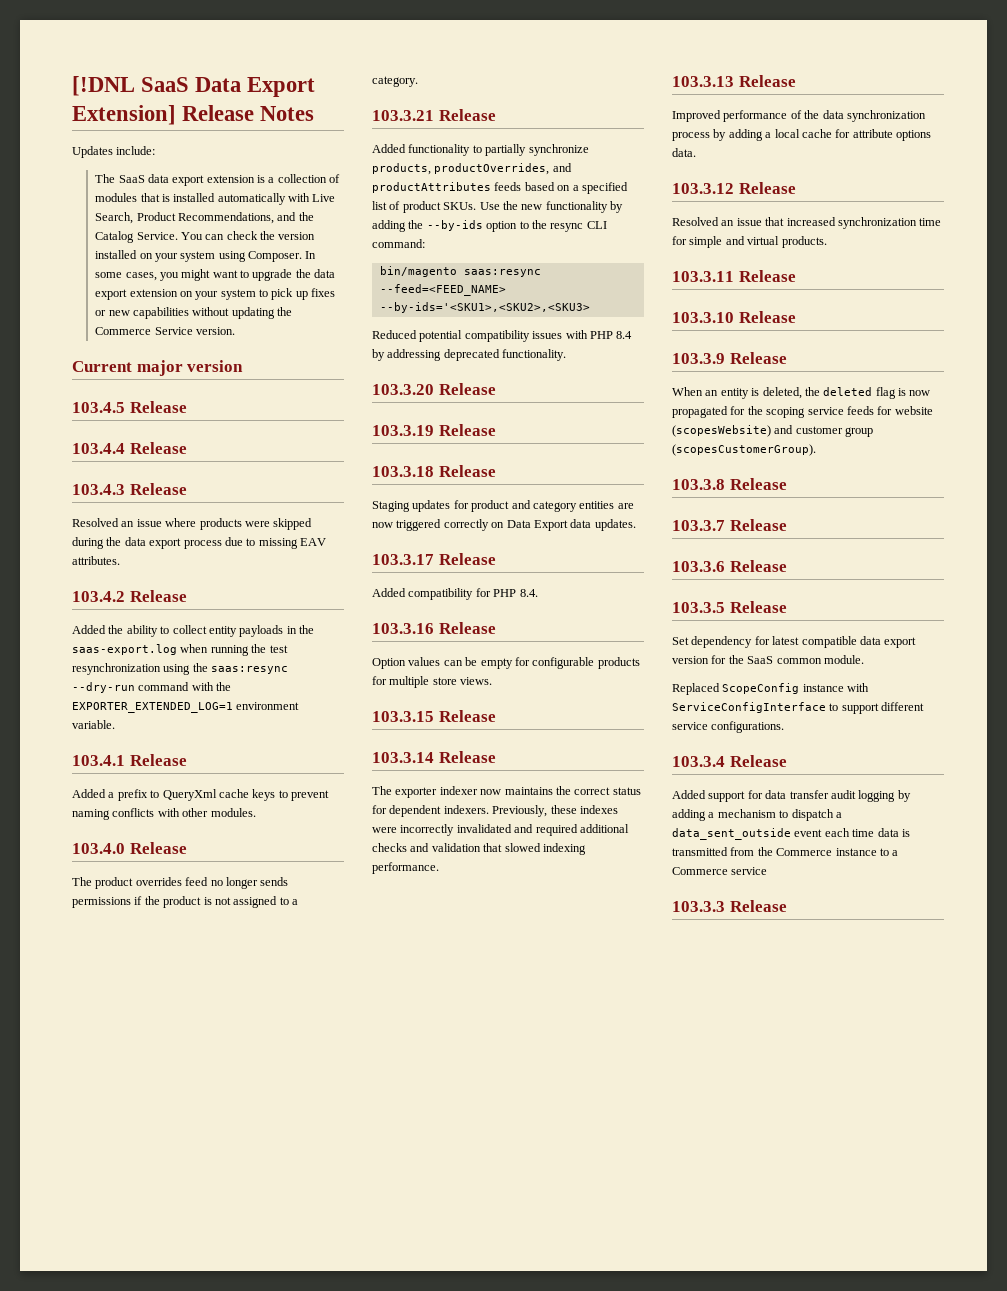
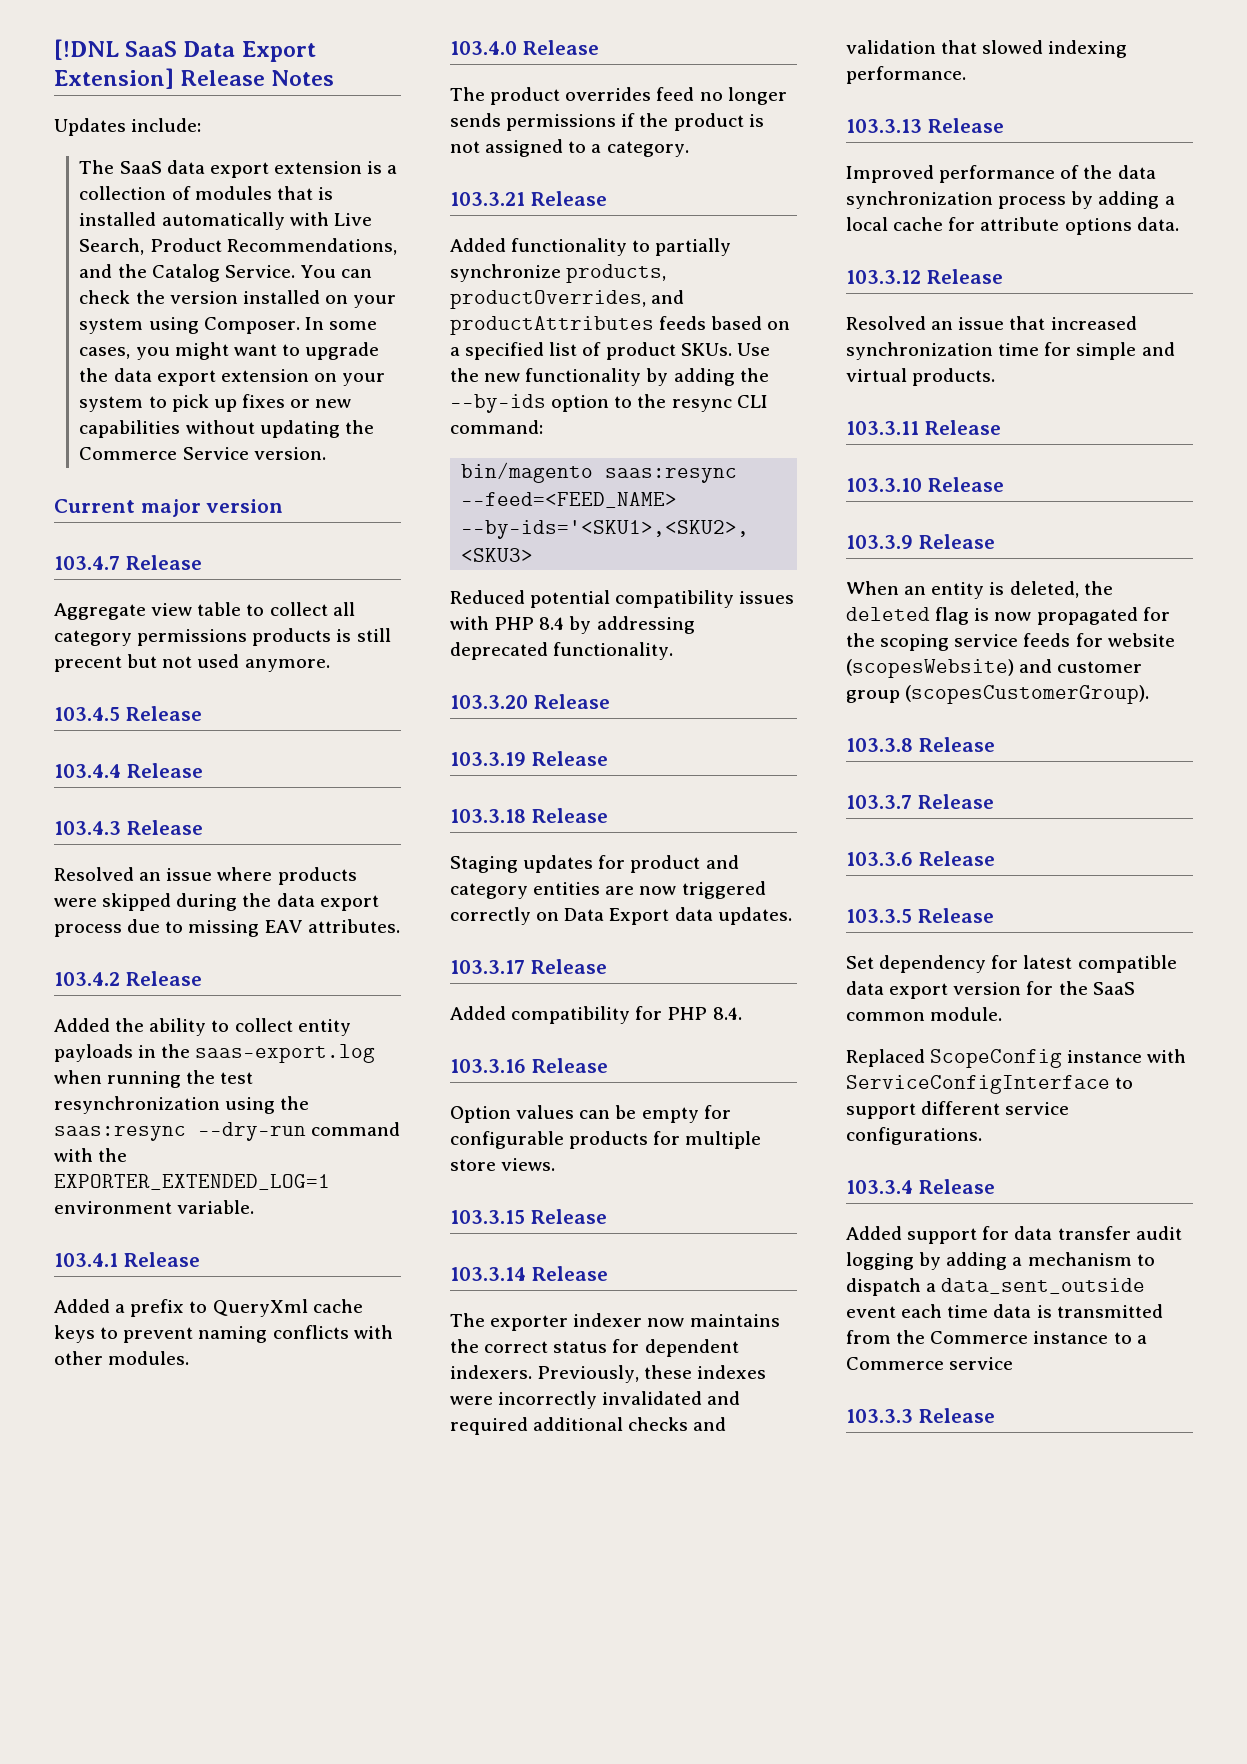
+ 103.4.7 Release
+ Aggregate view table to collect all category permissions products is still precent but not used anymore.

